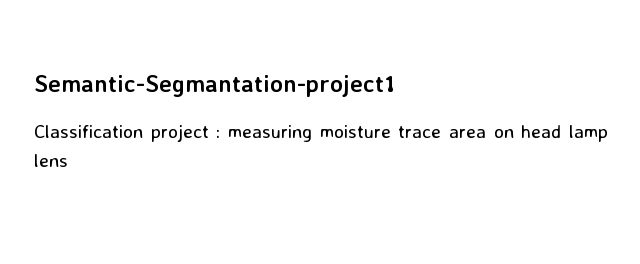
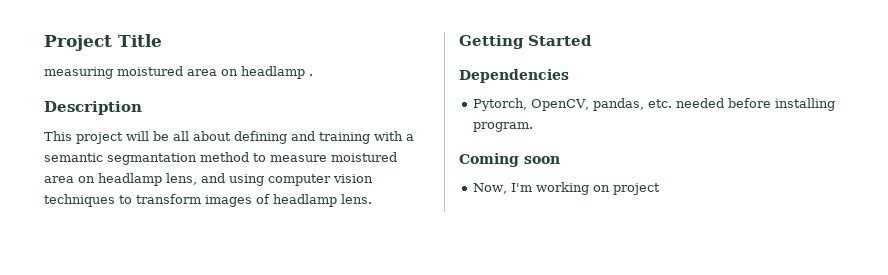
- Semantic-Segmantation-project1
- Classification project : measuring moisture trace area on head lamp lens
+ Project Title
+ measuring moistured area on headlamp .
+ Description
+ This project will be all about defining and training with a semantic segmantation method to measure moistured area on headlamp lens, and using computer vision techniques to transform images of headlamp lens.
+ Getting Started
+ Dependencies
+ Pytorch, OpenCV, pandas, etc. needed before installing program.
+ Coming soon
+ Now, I'm working on project

